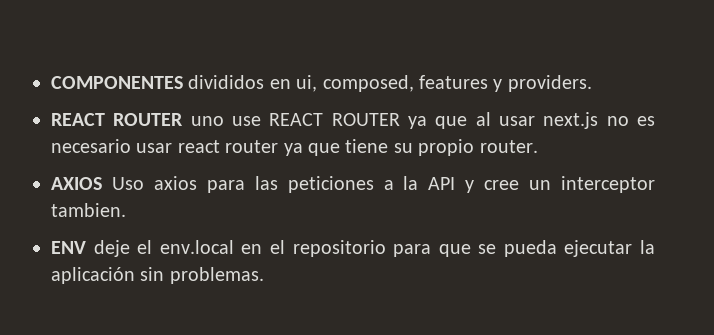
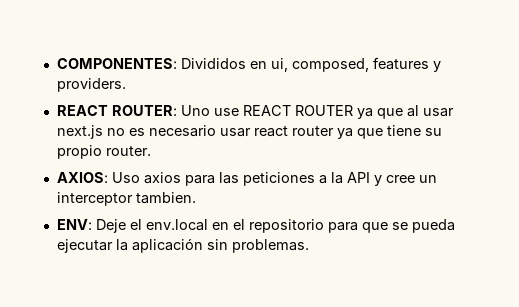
- COMPONENTES divididos en ui, composed, features y providers.
+ COMPONENTES: Divididos en ui, composed, features y providers.
- REACT ROUTER uno use REACT ROUTER ya que al usar next.js no es necesario usar react router ya que tiene su propio router.
+ REACT ROUTER: Uno use REACT ROUTER ya que al usar next.js no es necesario usar react router ya que tiene su propio router.
- AXIOS Uso axios para las peticiones a la API y cree un interceptor tambien.
+ AXIOS: Uso axios para las peticiones a la API y cree un interceptor tambien.
- ENV deje el env.local en el repositorio para que se pueda ejecutar la aplicación sin problemas.
+ ENV: Deje el env.local en el repositorio para que se pueda ejecutar la aplicación sin problemas.

